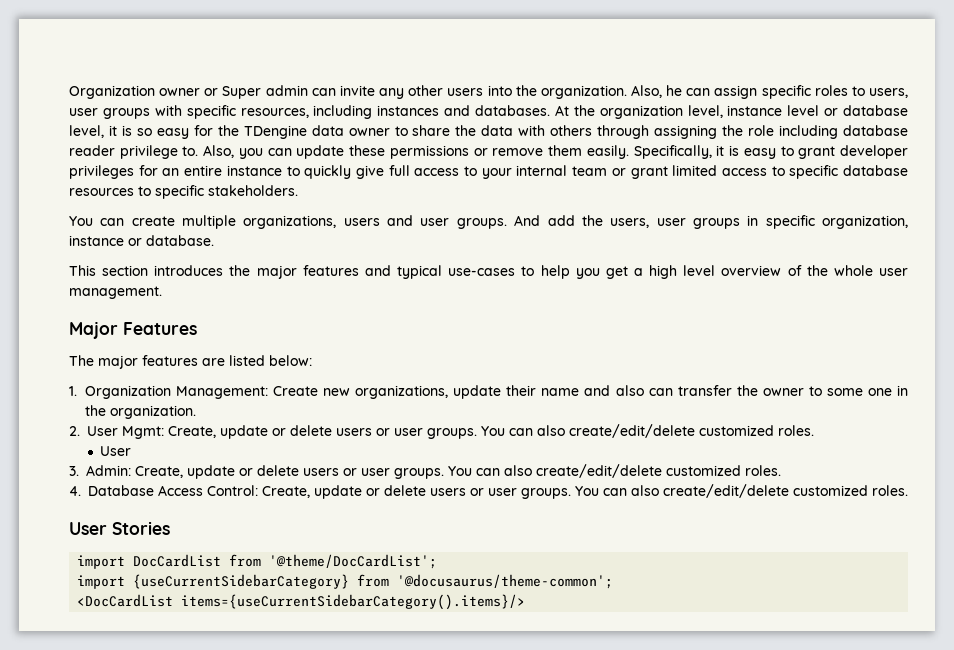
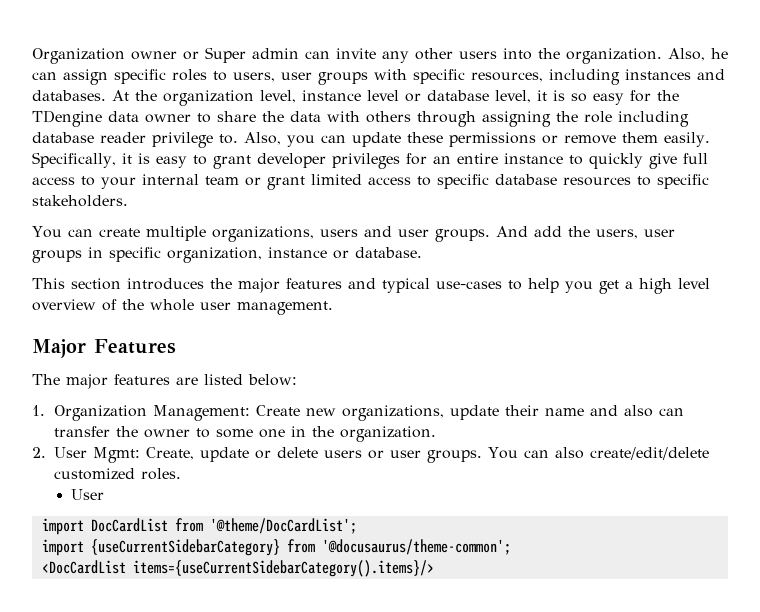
- 3. Admin: Create, update or delete users or user groups. You can also create/edit/delete customized roles.
- 4. Database Access Control: Create, update or delete users or user groups. You can also create/edit/delete customized roles.
- User Stories

